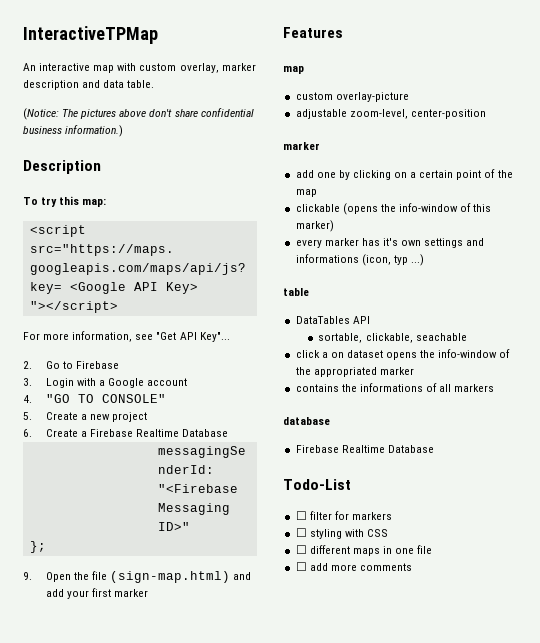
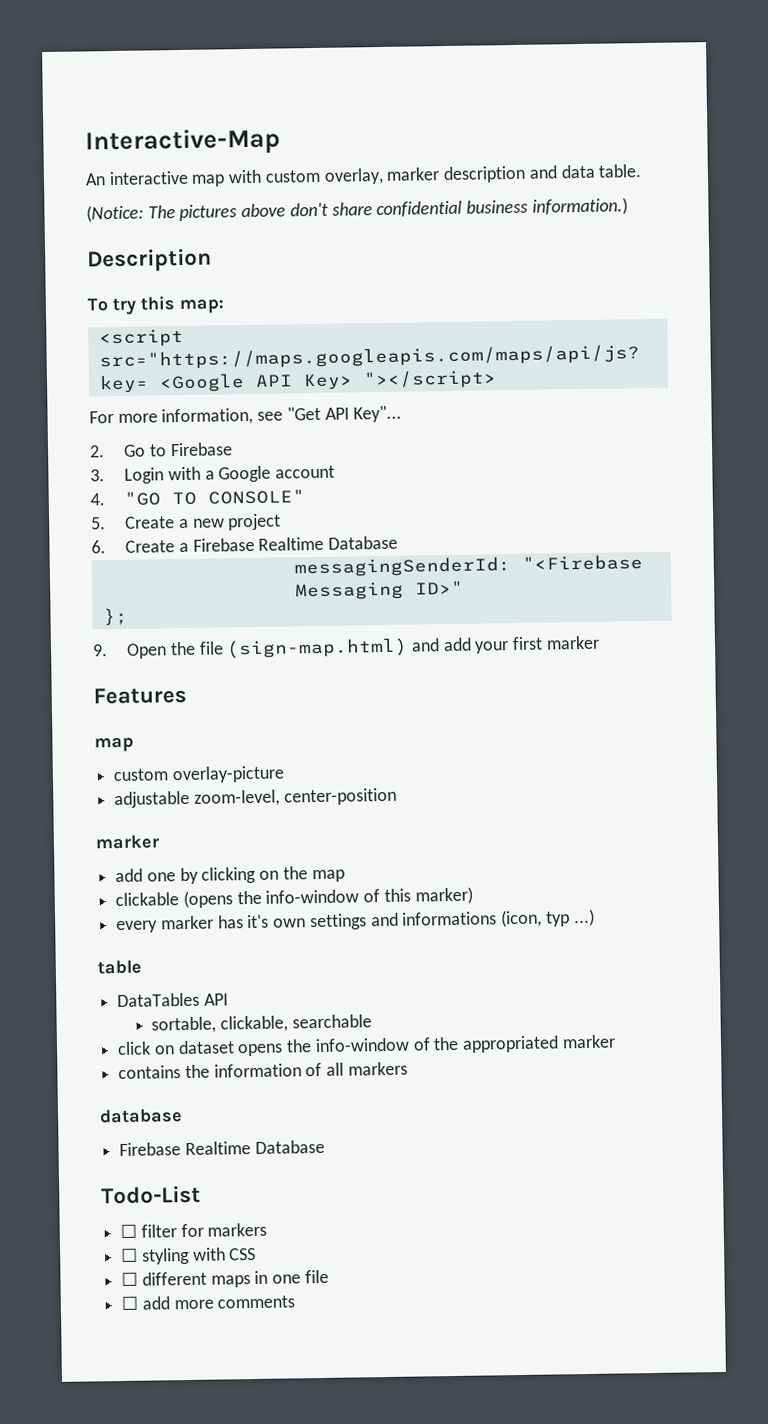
- InteractiveTPMap
+ Interactive-Map
- add one by clicking on a certain point of the map
+ add one by clicking on the map
- sortable, clickable, seachable
+ sortable, clickable, searchable
- click a on dataset opens the info-window of the appropriated marker
+ click on dataset opens the info-window of the appropriated marker
- contains the informations of all markers
+ contains the information of all markers

